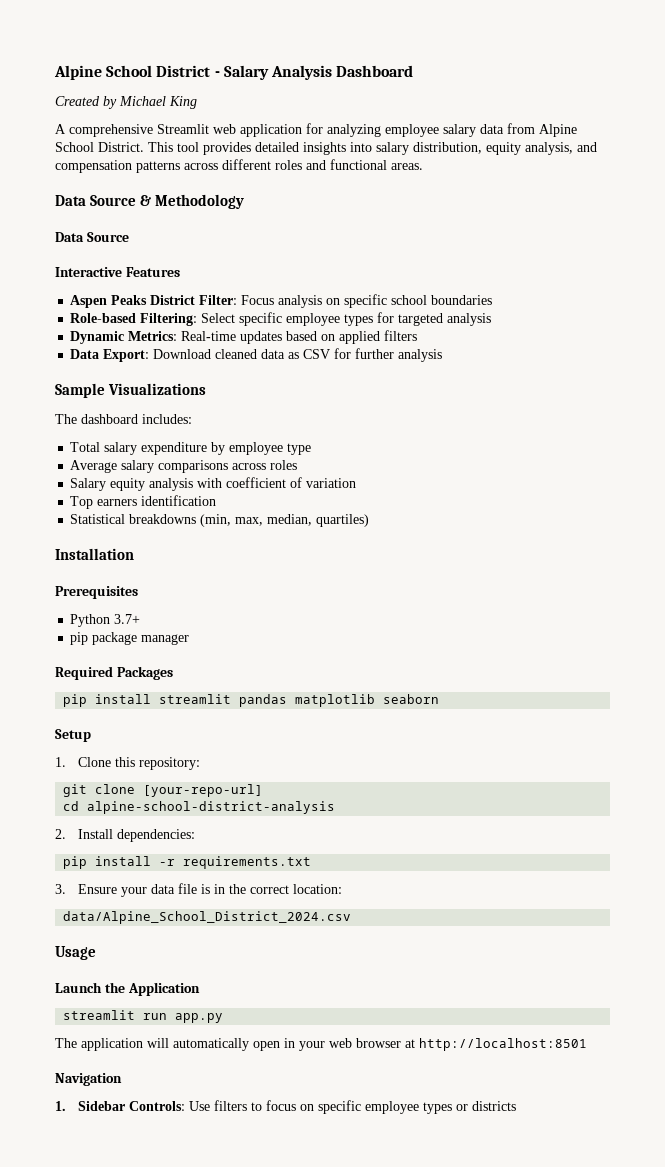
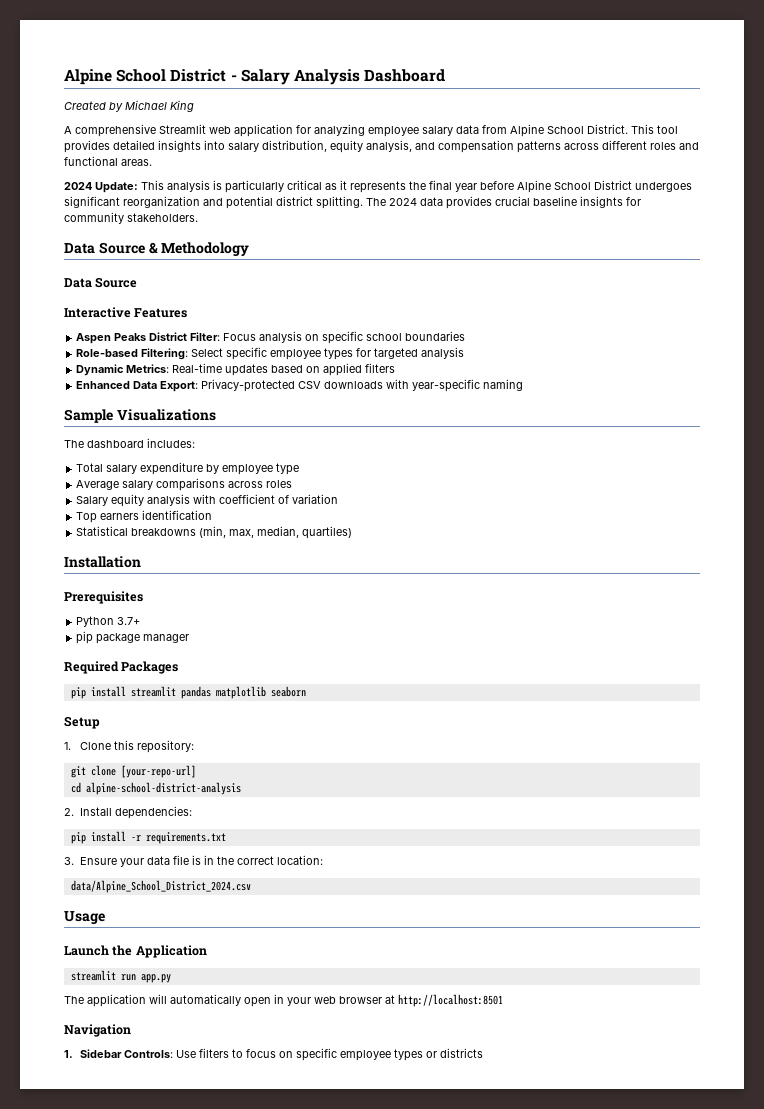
+ 2024 Update: This analysis is particularly critical as it represents the final year before Alpine School District undergoes significant reorganization and potential district splitting. The 2024 data provides crucial baseline insights for community stakeholders.
- Data Export: Download cleaned data as CSV for further analysis
+ Enhanced Data Export: Privacy-protected CSV downloads with year-specific naming

